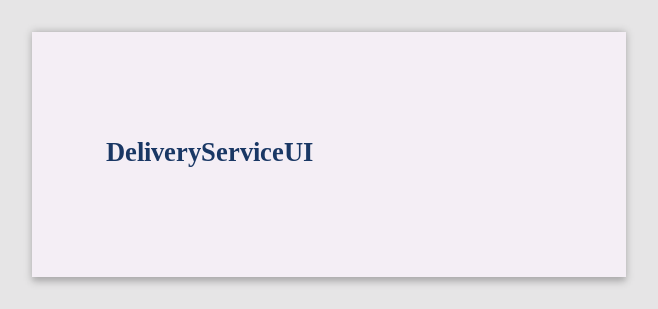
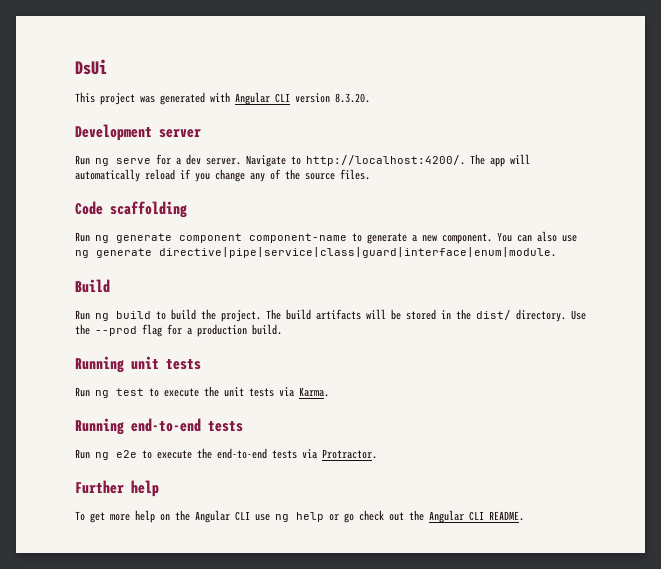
- DeliveryServiceUI
+ DsUi
+ This project was generated with Angular CLI version 8.3.20.
+ Development server
+ Run ng serve for a dev server. Navigate to http://localhost:4200/. The app will automatically reload if you change any of the source files.
+ Code scaffolding
+ Run ng generate component component-name to generate a new component. You can also use ng generate directive|pipe|service|class|guard|interface|enum|module.
+ Build
+ Run ng build to build the project. The build artifacts will be stored in the dist/ directory. Use the --prod flag for a production build.
+ Running unit tests
+ Run ng test to execute the unit tests via Karma.
+ Running end-to-end tests
+ Run ng e2e to execute the end-to-end tests via Protractor.
+ Further help
+ To get more help on the Angular CLI use ng help or go check out the Angular CLI README.

